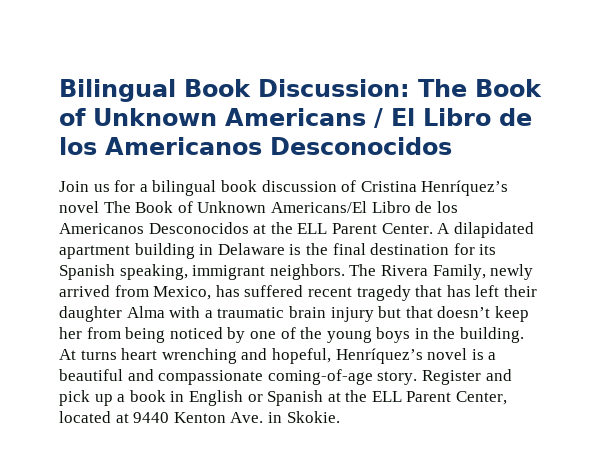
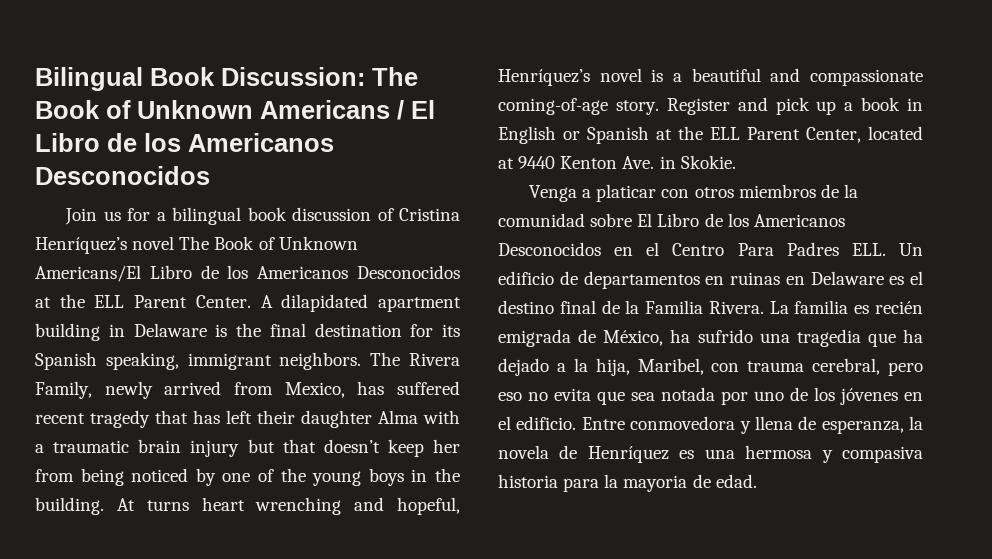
+ Venga a platicar con otros miembros de la comunidad sobre El Libro de los Americanos Desconocidos en el Centro Para Padres ELL. Un edificio de departamentos en ruinas en Delaware es el destino final de la Familia Rivera. La familia es recién emigrada de México, ha sufrido una tragedia que ha dejado a la hija, Maribel, con trauma cerebral, pero eso no evita que sea notada por uno de los jóvenes en el edificio. Entre conmovedora y llena de esperanza, la novela de Henríquez es una hermosa y compasiva historia para la mayoria de edad.

